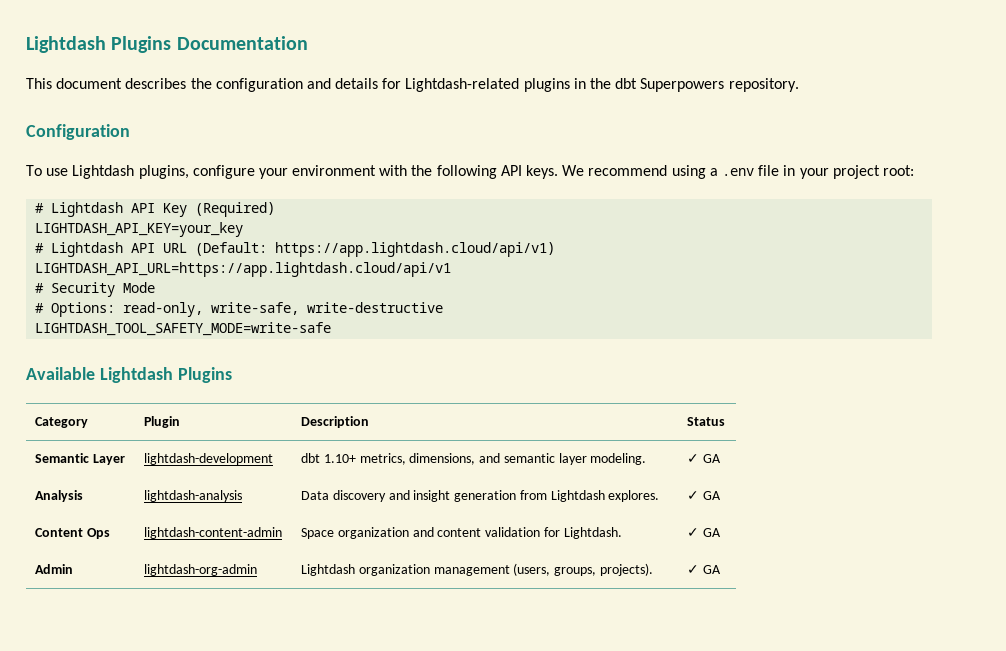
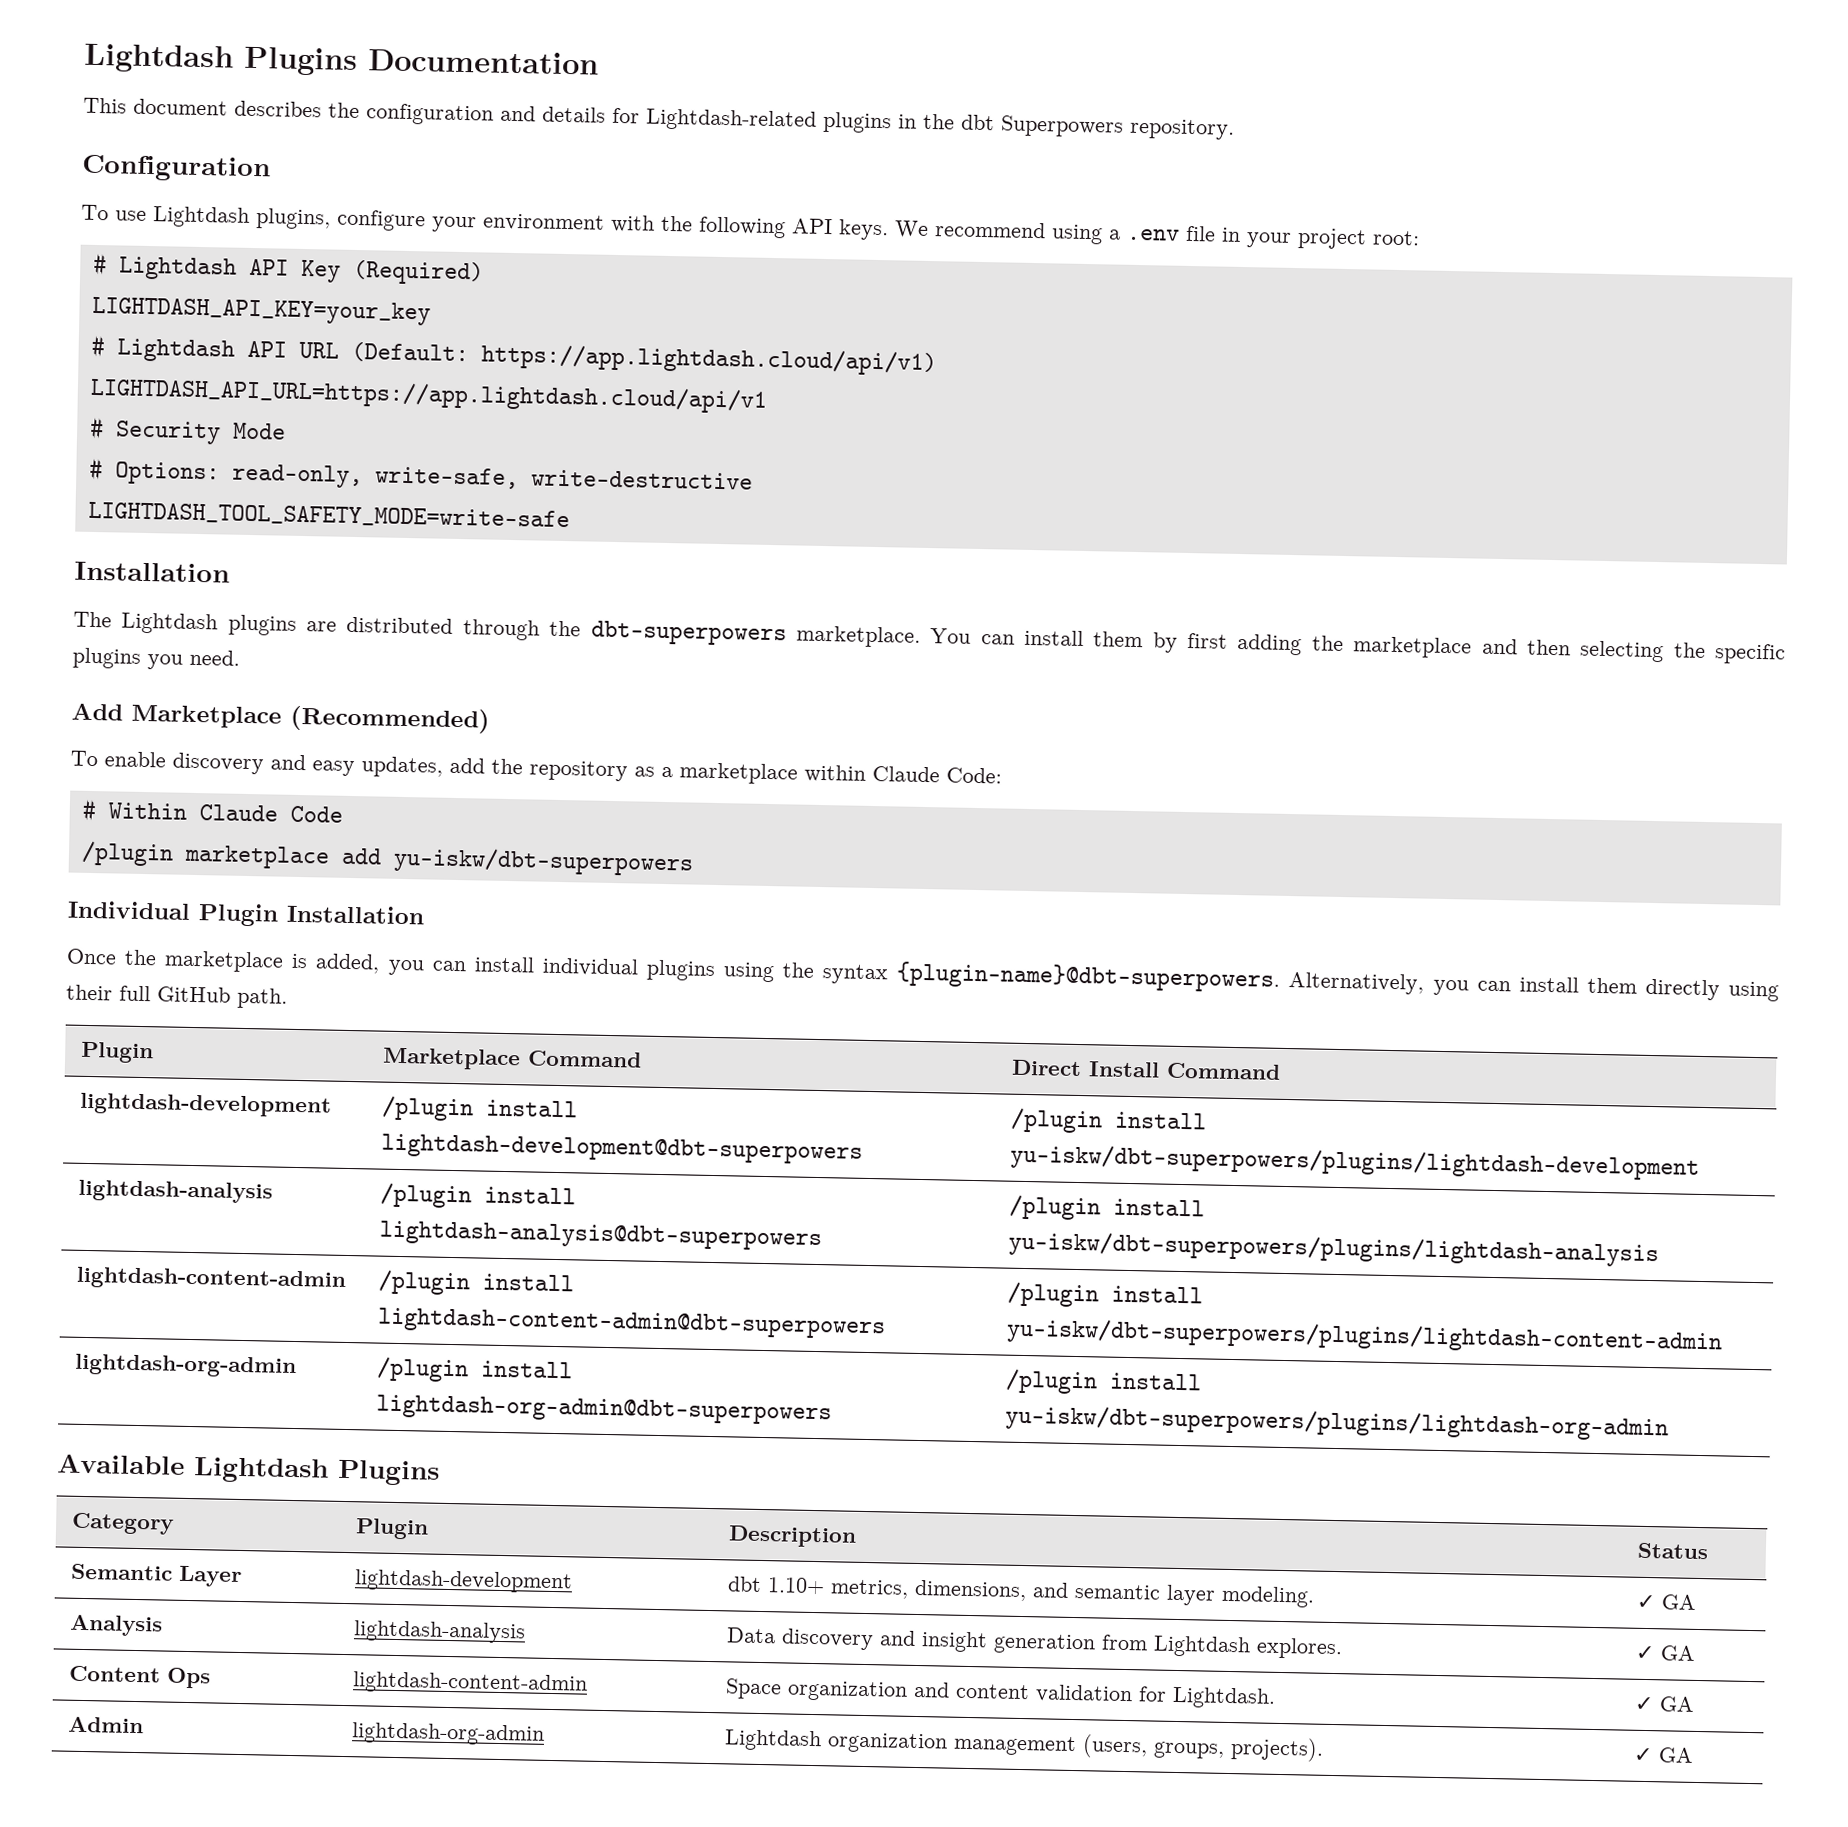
  LIGHTDASH_TOOL_SAFETY_MODE=write-safe
+ Installation
+ The Lightdash plugins are distributed through the dbt-superpowers marketplace. You can install them by first adding the marketplace and then selecting the specific plugins you need.
+ Add Marketplace (Recommended)
+ To enable discovery and easy updates, add the repository as a marketplace within Claude Code:
+ # Within Claude Code
+ /plugin marketplace add yu-iskw/dbt-superpowers
+ Individual Plugin Installation
+ Once the marketplace is added, you can install individual plugins using the syntax {plugin-name}@dbt-superpowers. Alternatively, you can install them directly using their full GitHub path.
+ Plugin | Marketplace Command | Direct Install Command
+ lightdash-development | /plugin install lightdash-development@dbt-superpowers | /plugin install yu-iskw/dbt-superpowers/plugins/lightdash-development
+ lightdash-analysis | /plugin install lightdash-analysis@dbt-superpowers | /plugin install yu-iskw/dbt-superpowers/plugins/lightdash-analysis
+ lightdash-content-admin | /plugin install lightdash-content-admin@dbt-superpowers | /plugin install yu-iskw/dbt-superpowers/plugins/lightdash-content-admin
+ lightdash-org-admin | /plugin install lightdash-org-admin@dbt-superpowers | /plugin install yu-iskw/dbt-superpowers/plugins/lightdash-org-admin

